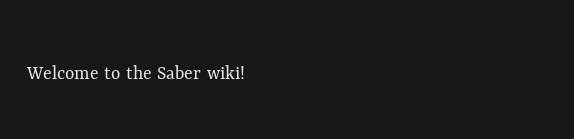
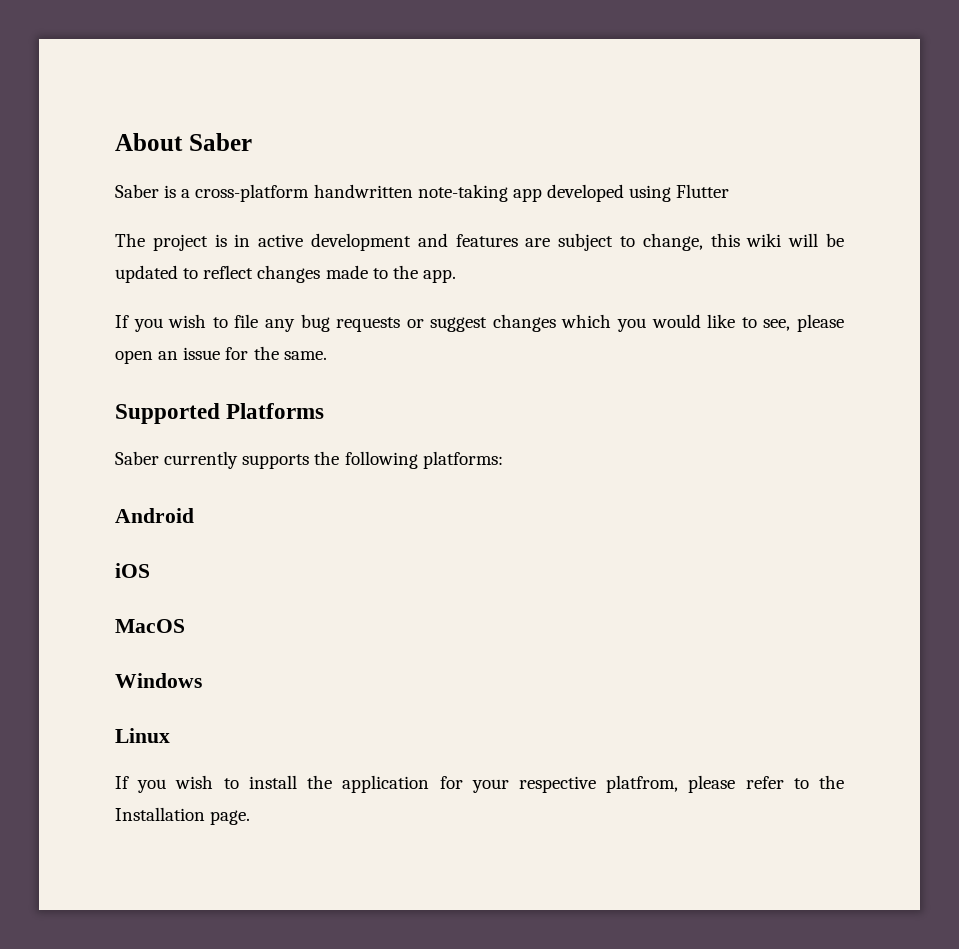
- Welcome to the Saber wiki!
+ About Saber
+ Saber is a cross-platform handwritten note-taking app developed using Flutter
+ The project is in active development and features are subject to change, this wiki will be updated to reflect changes made to the app.
+ If you wish to file any bug requests or suggest changes which you would like to see, please open an issue for the same.
+ Supported Platforms
+ Saber currently supports the following platforms:
+ Android
+ iOS
+ MacOS
+ Windows
+ Linux
+ If you wish to install the application for your respective platfrom, please refer to the Installation page.

